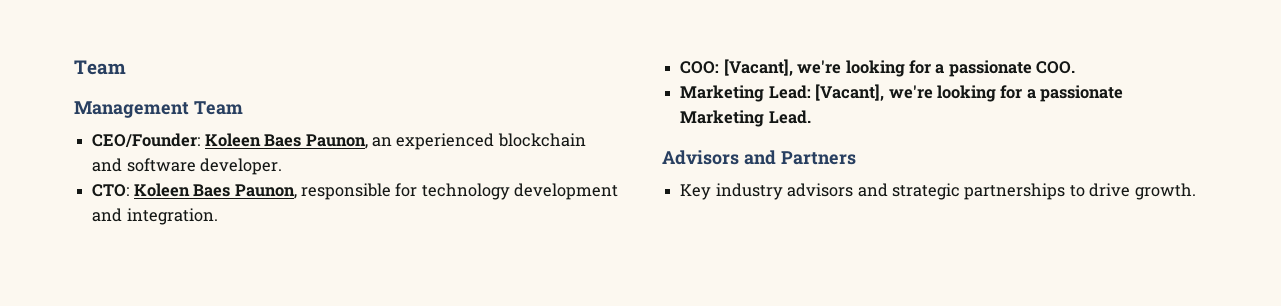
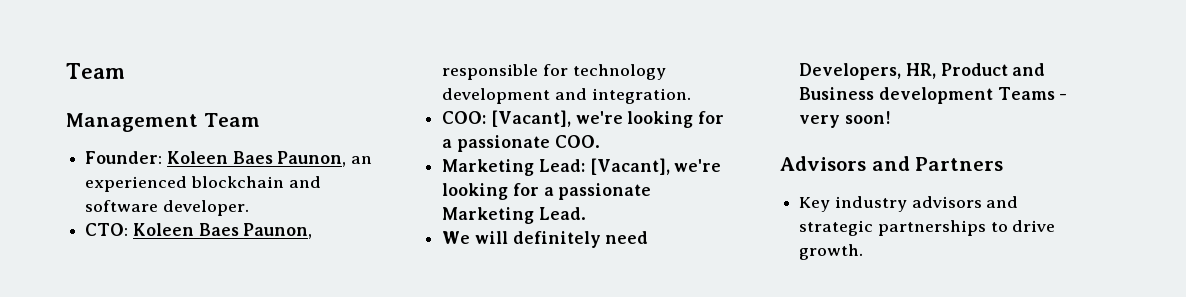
- CEO/Founder: Koleen Baes Paunon, an experienced blockchain and software developer.
+ Founder: Koleen Baes Paunon, an experienced blockchain and software developer.
+ We will definitely need Developers, HR, Product and Business development Teams - very soon!

